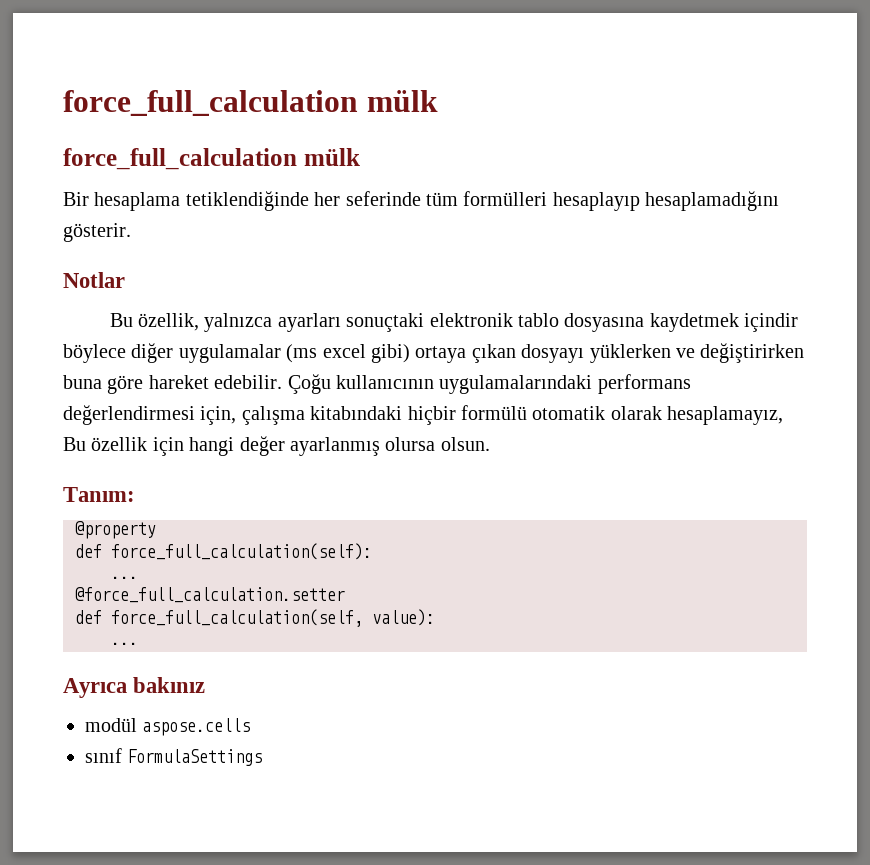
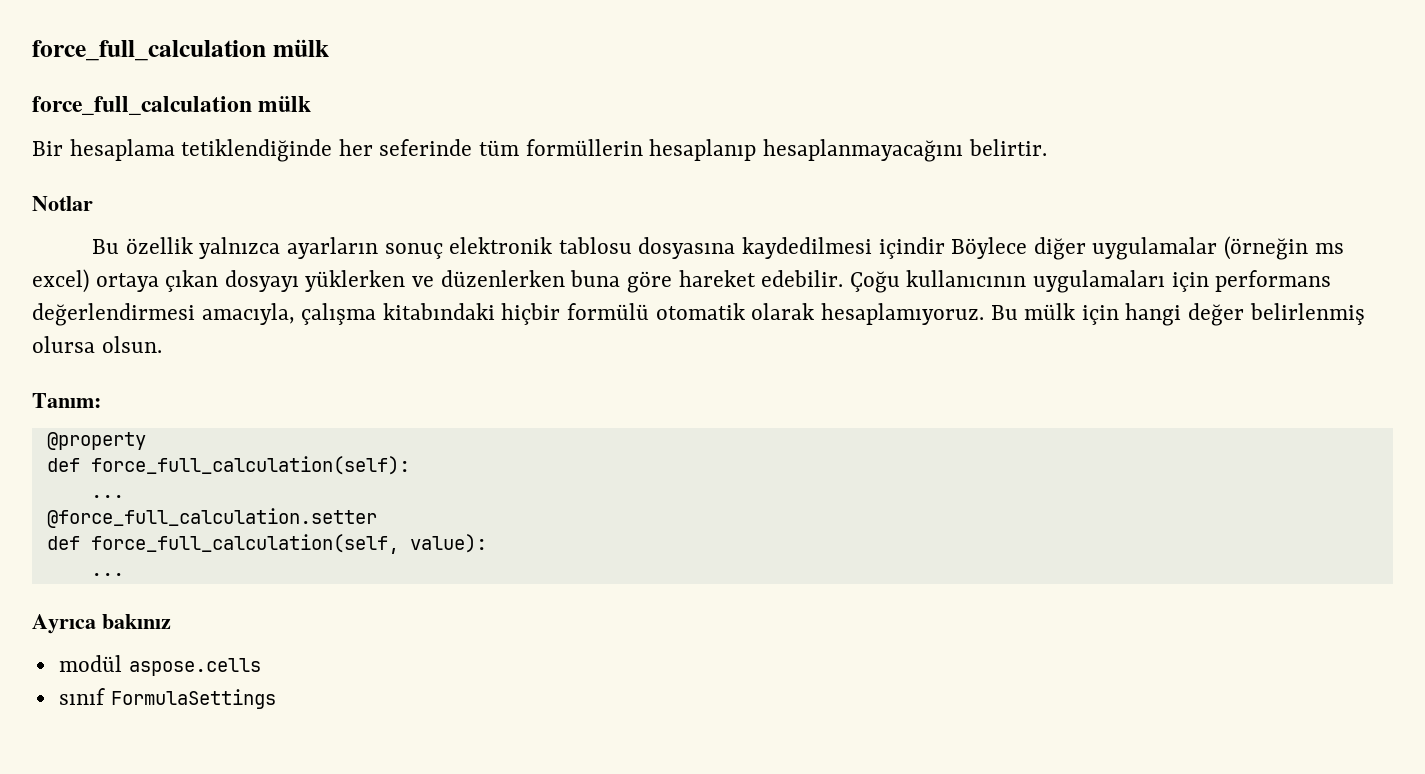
- Bir hesaplama tetiklendiğinde her seferinde tüm formülleri hesaplayıp hesaplamadığını gösterir.
+ Bir hesaplama tetiklendiğinde her seferinde tüm formüllerin hesaplanıp hesaplanmayacağını belirtir.
  Notlar
- Bu özellik, yalnızca ayarları sonuçtaki elektronik tablo dosyasına kaydetmek içindir böylece diğer uygulamalar (ms excel gibi) ortaya çıkan dosyayı yüklerken ve değiştirirken buna göre hareket edebilir.
+ Bu özellik yalnızca ayarların sonuç elektronik tablosu dosyasına kaydedilmesi içindir Böylece diğer uygulamalar (örneğin ms excel) ortaya çıkan dosyayı yüklerken ve düzenlerken buna göre hareket edebilir.
- Çoğu kullanıcının uygulamalarındaki performans değerlendirmesi için, çalışma kitabındaki hiçbir formülü otomatik olarak hesaplamayız, Bu özellik için hangi değer ayarlanmış olursa olsun.
+ Çoğu kullanıcının uygulamaları için performans değerlendirmesi amacıyla, çalışma kitabındaki hiçbir formülü otomatik olarak hesaplamıyoruz. Bu mülk için hangi değer belirlenmiş olursa olsun.

